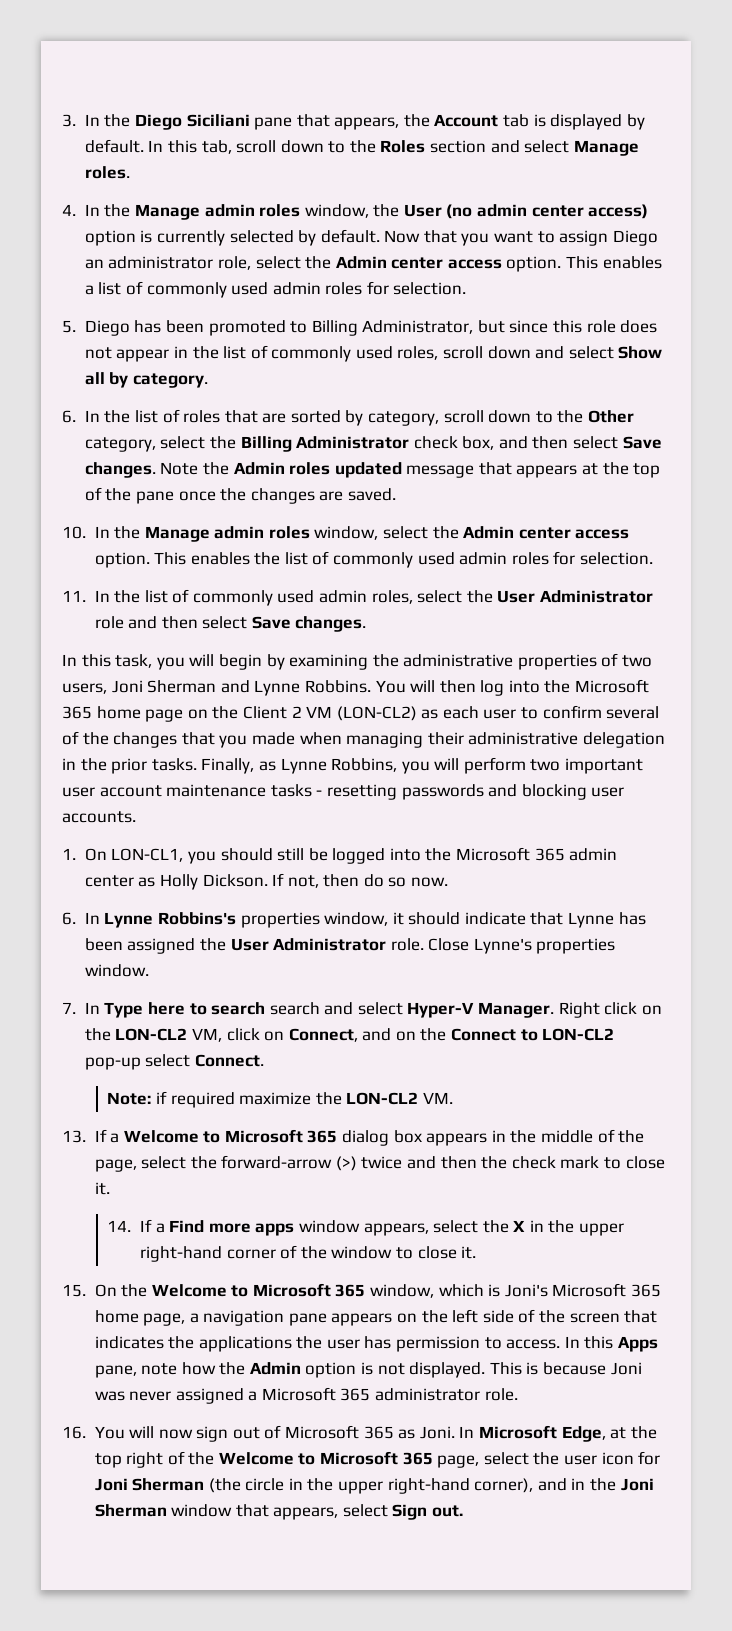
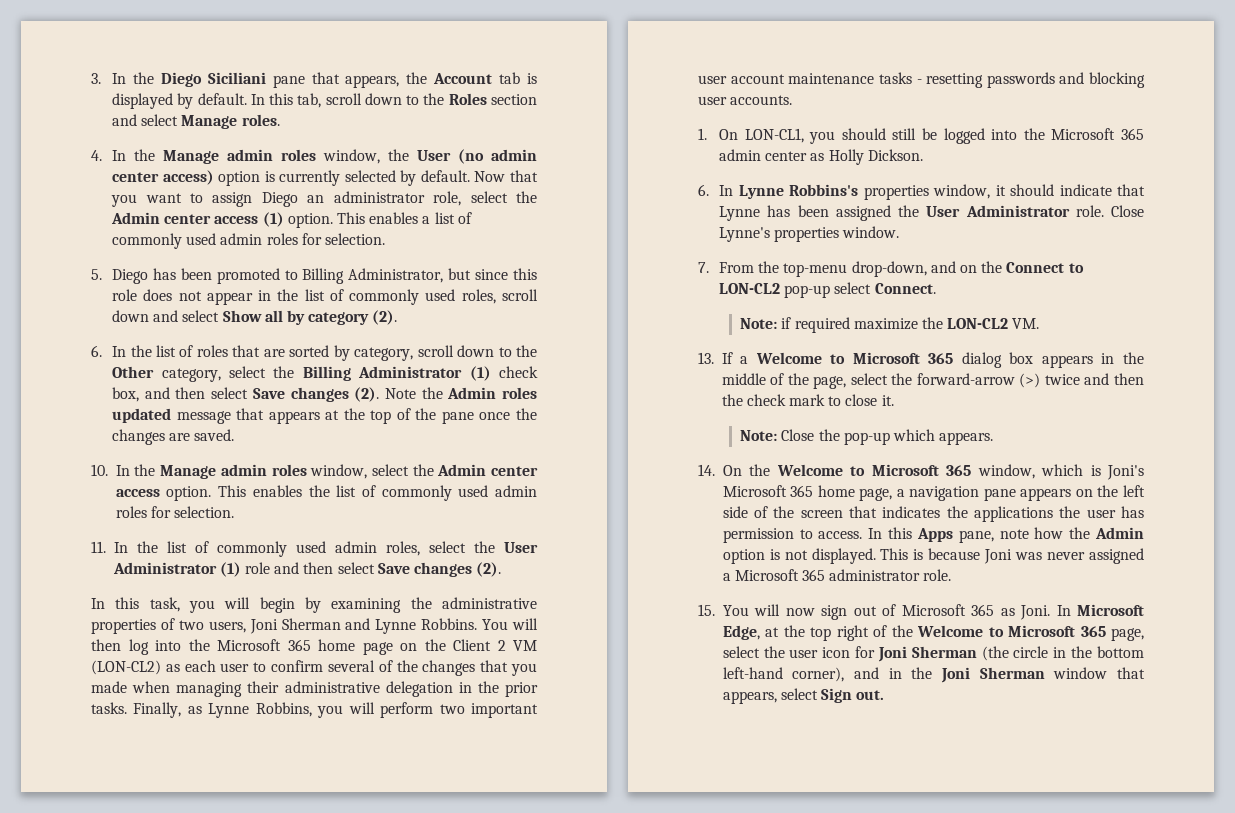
- Now that you want to assign Diego an administrator role, select the Admin center access option.
+ Now that you want to assign Diego an administrator role, select the Admin center access (1) option.
- 5. Diego has been promoted to Billing Administrator, but since this role does not appear in the list of commonly used roles, scroll down and select Show all by category.
+ 5. Diego has been promoted to Billing Administrator, but since this role does not appear in the list of commonly used roles, scroll down and select Show all by category (2).
- 6. In the list of roles that are sorted by category, scroll down to the Other category, select the Billing Administrator check box, and then select Save changes.
+ 6. In the list of roles that are sorted by category, scroll down to the Other category, select the Billing Administrator (1) check box, and then select Save changes (2).
- 11. In the list of commonly used admin roles, select the User Administrator role and then select Save changes.
+ 11. In the list of commonly used admin roles, select the User Administrator (1) role and then select Save changes (2).
- If not, then do so now.
- 7. In Type here to search search and select Hyper-V Manager. Right click on the LON-CL2 VM, click on Connect, and on the Connect to LON-CL2 pop-up select Connect.
+ 7. From the top-menu drop-down, and on the Connect to LON-CL2 pop-up select Connect.
- 14. If a Find more apps window appears, select the X in the upper right-hand corner of the window to close it.
- 15. On the Welcome to Microsoft 365 window, which is Joni's Microsoft 365 home page, a navigation pane appears on the left side of the screen that indicates the applications the user has permission to access.
+ Note: Close the pop-up which appears.
+ 14. On the Welcome to Microsoft 365 window, which is Joni's Microsoft 365 home page, a navigation pane appears on the left side of the screen that indicates the applications the user has permission to access.
- 16. You will now sign out of Microsoft 365 as Joni.
+ 15. You will now sign out of Microsoft 365 as Joni.
- In Microsoft Edge, at the top right of the Welcome to Microsoft 365 page, select the user icon for Joni Sherman (the circle in the upper right-hand corner), and in the Joni Sherman window that appears, select Sign out.
+ In Microsoft Edge, at the top right of the Welcome to Microsoft 365 page, select the user icon for Joni Sherman (the circle in the bottom left-hand corner), and in the Joni Sherman window that appears, select Sign out.

